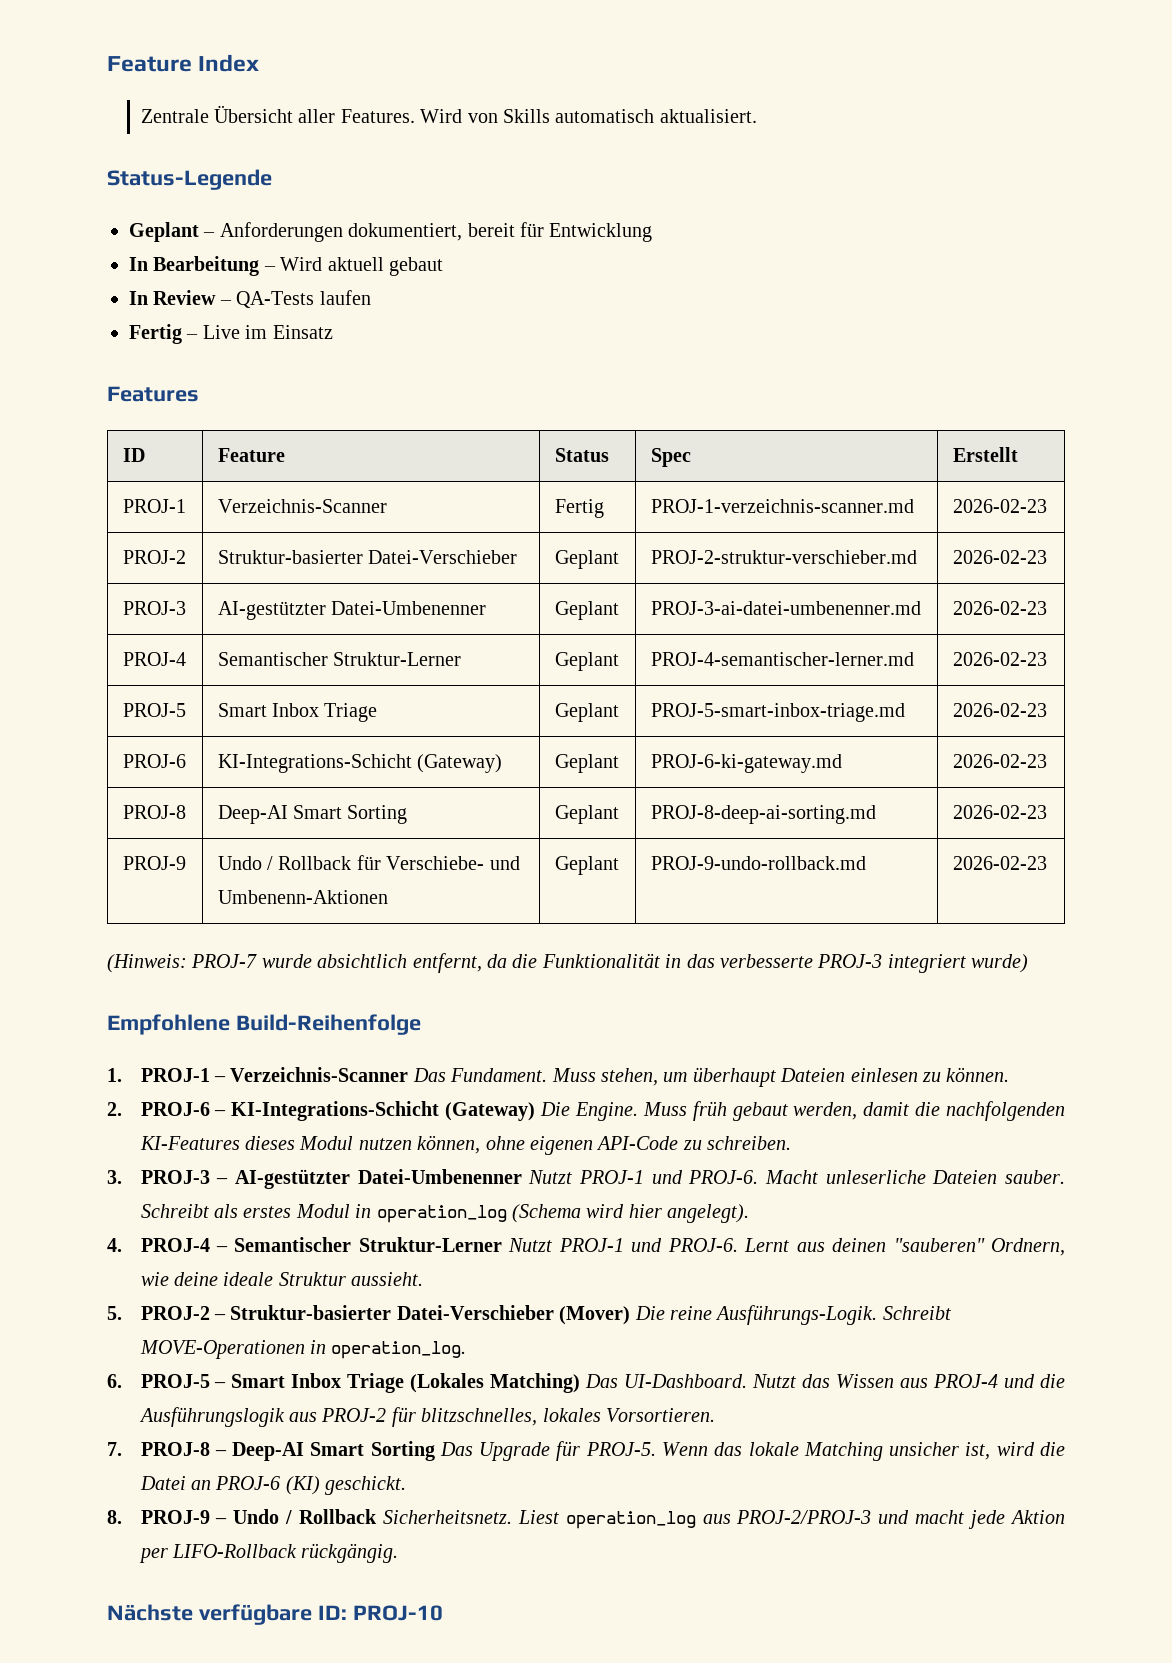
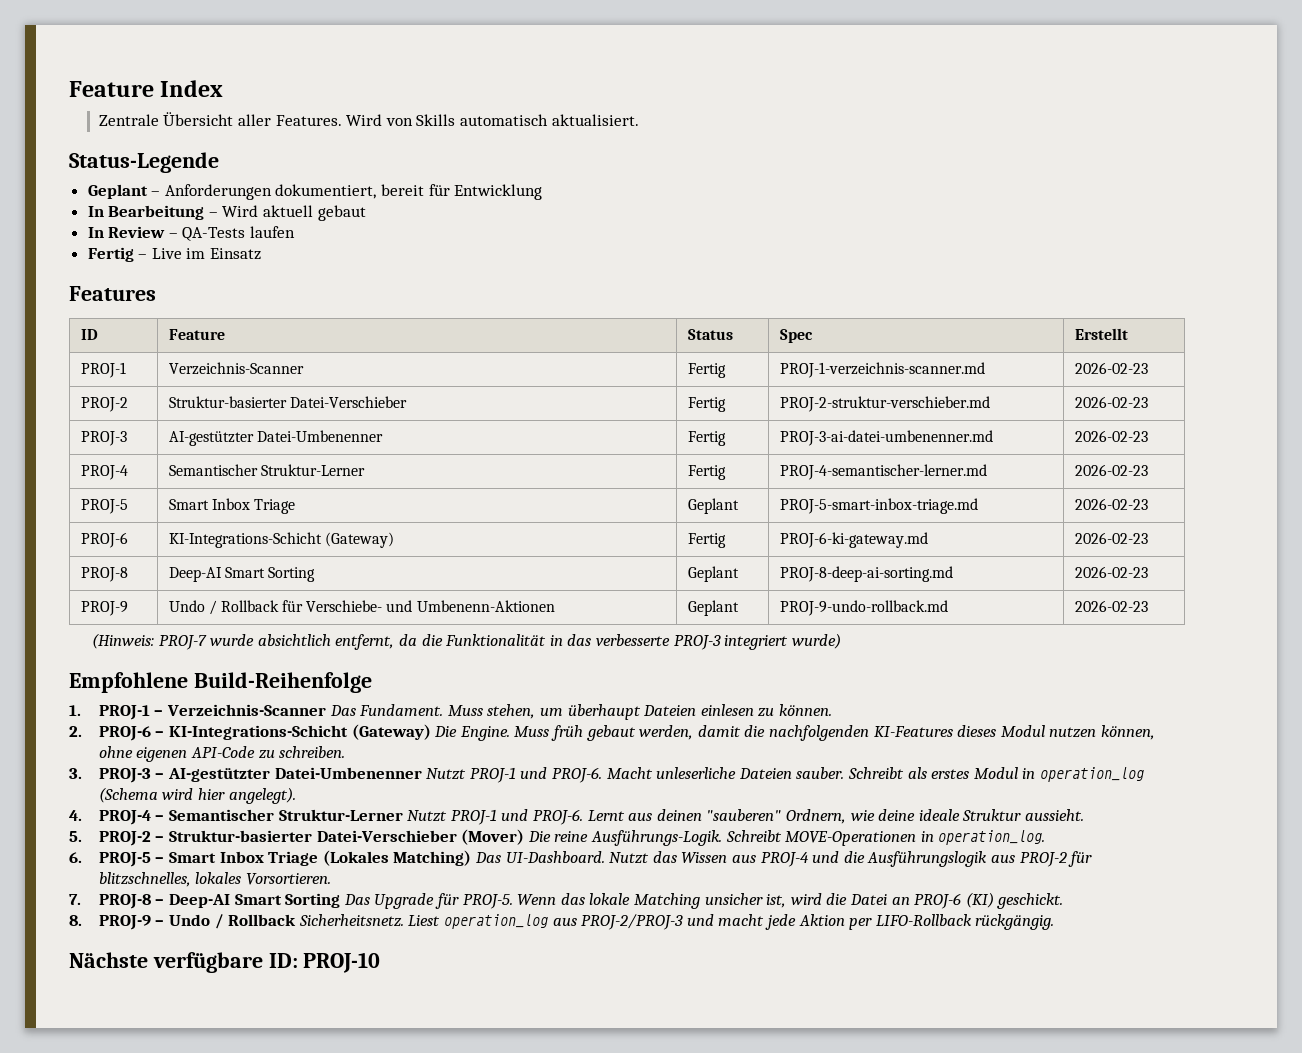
- PROJ-2 | Struktur-basierter Datei-Verschieber | Geplant | PROJ-2-struktur-verschieber.md | 2026-02-23
+ PROJ-2 | Struktur-basierter Datei-Verschieber | Fertig | PROJ-2-struktur-verschieber.md | 2026-02-23
- PROJ-3 | AI-gestützter Datei-Umbenenner | Geplant | PROJ-3-ai-datei-umbenenner.md | 2026-02-23
+ PROJ-3 | AI-gestützter Datei-Umbenenner | Fertig | PROJ-3-ai-datei-umbenenner.md | 2026-02-23
- PROJ-4 | Semantischer Struktur-Lerner | Geplant | PROJ-4-semantischer-lerner.md | 2026-02-23
+ PROJ-4 | Semantischer Struktur-Lerner | Fertig | PROJ-4-semantischer-lerner.md | 2026-02-23
- PROJ-6 | KI-Integrations-Schicht (Gateway) | Geplant | PROJ-6-ki-gateway.md | 2026-02-23
+ PROJ-6 | KI-Integrations-Schicht (Gateway) | Fertig | PROJ-6-ki-gateway.md | 2026-02-23

